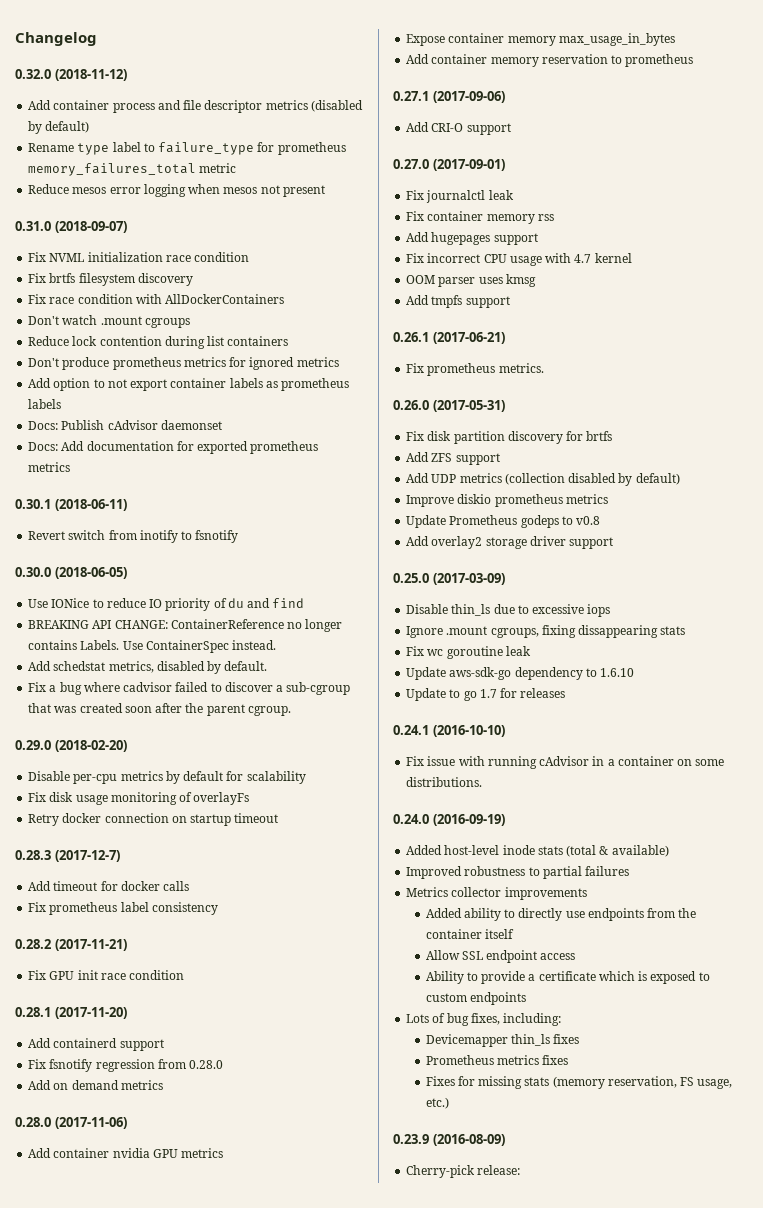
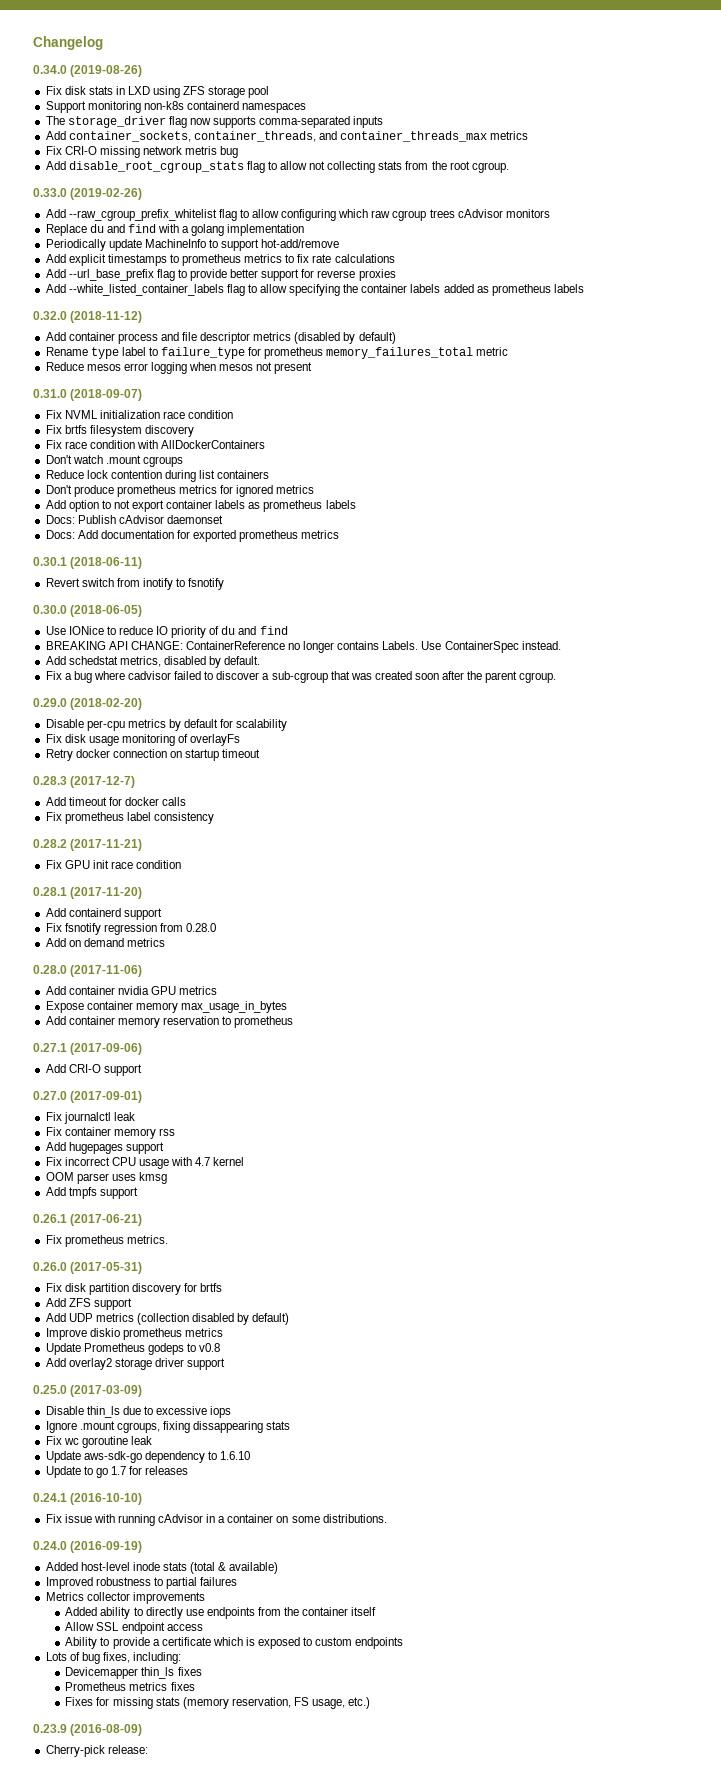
+ 0.34.0 (2019-08-26)
+ Fix disk stats in LXD using ZFS storage pool
+ Support monitoring non-k8s containerd namespaces
+ The storage_driver flag now supports comma-separated inputs
+ Add container_sockets, container_threads, and container_threads_max metrics
+ Fix CRI-O missing network metris bug
+ Add disable_root_cgroup_stats flag to allow not collecting stats from the root cgroup.
+ 0.33.0 (2019-02-26)
+ Add --raw_cgroup_prefix_whitelist flag to allow configuring which raw cgroup trees cAdvisor monitors
+ Replace du and find with a golang implementation
+ Periodically update MachineInfo to support hot-add/remove
+ Add explicit timestamps to prometheus metrics to fix rate calculations
+ Add --url_base_prefix flag to provide better support for reverse proxies
+ Add --white_listed_container_labels flag to allow specifying the container labels added as prometheus labels

